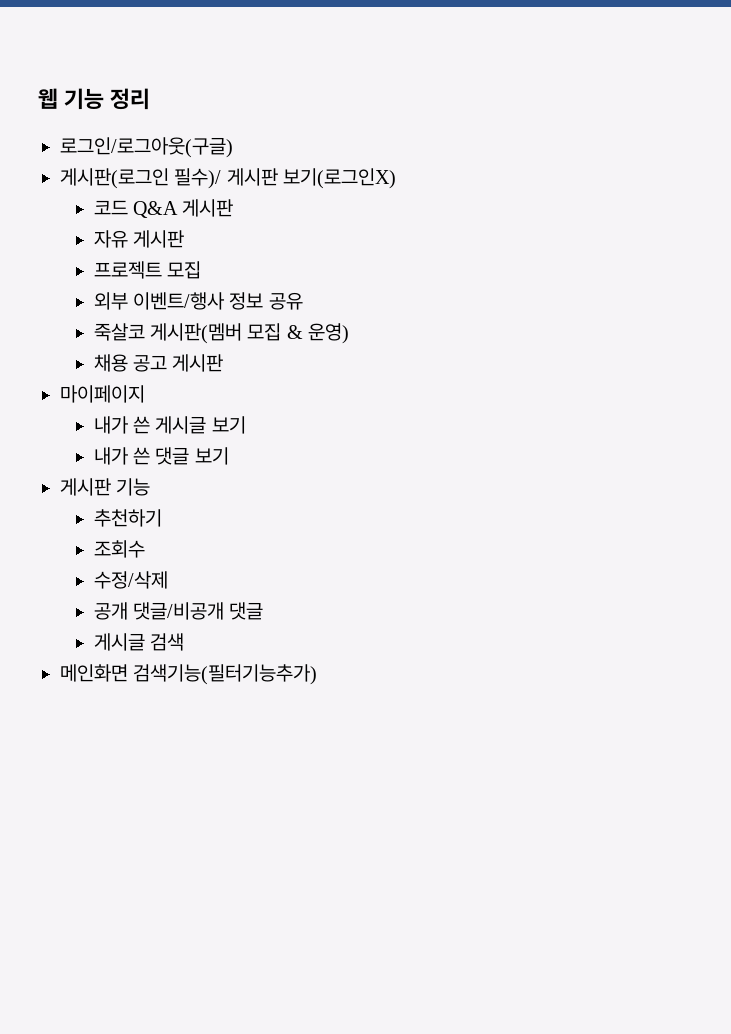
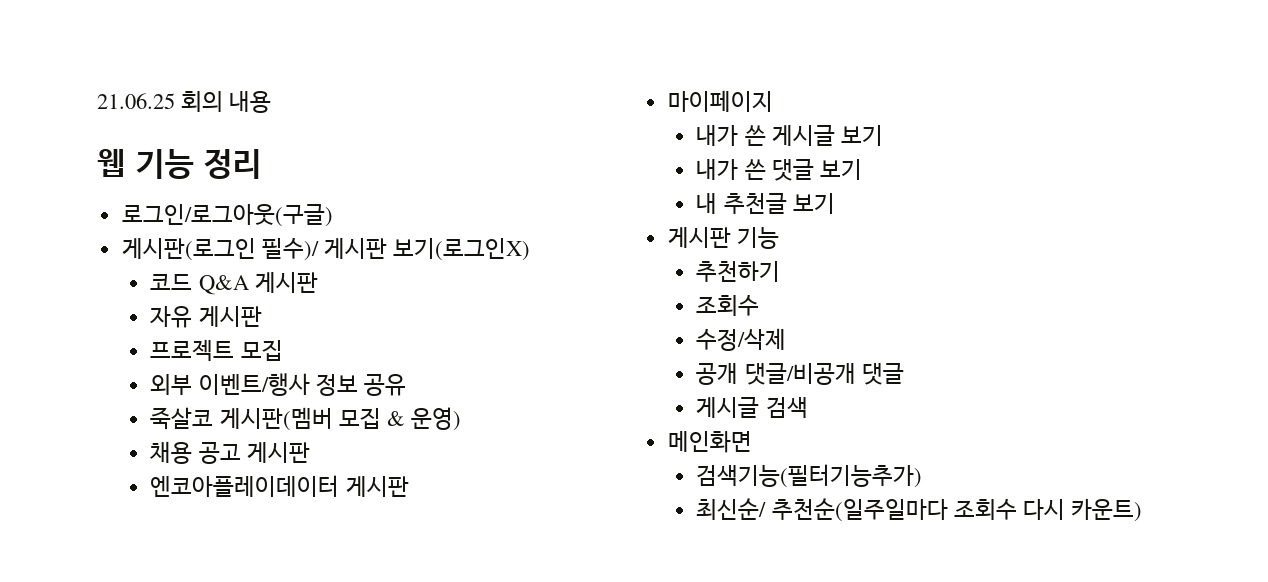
+ 21.06.25 회의 내용
+ 엔코아플레이데이터 게시판
+ 내 추천글 보기
- 메인화면 검색기능(필터기능추가)
+ 메인화면
+ 검색기능(필터기능추가)
+ 최신순/ 추천순(일주일마다 조회수 다시 카운트)

